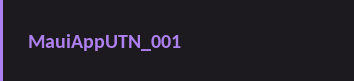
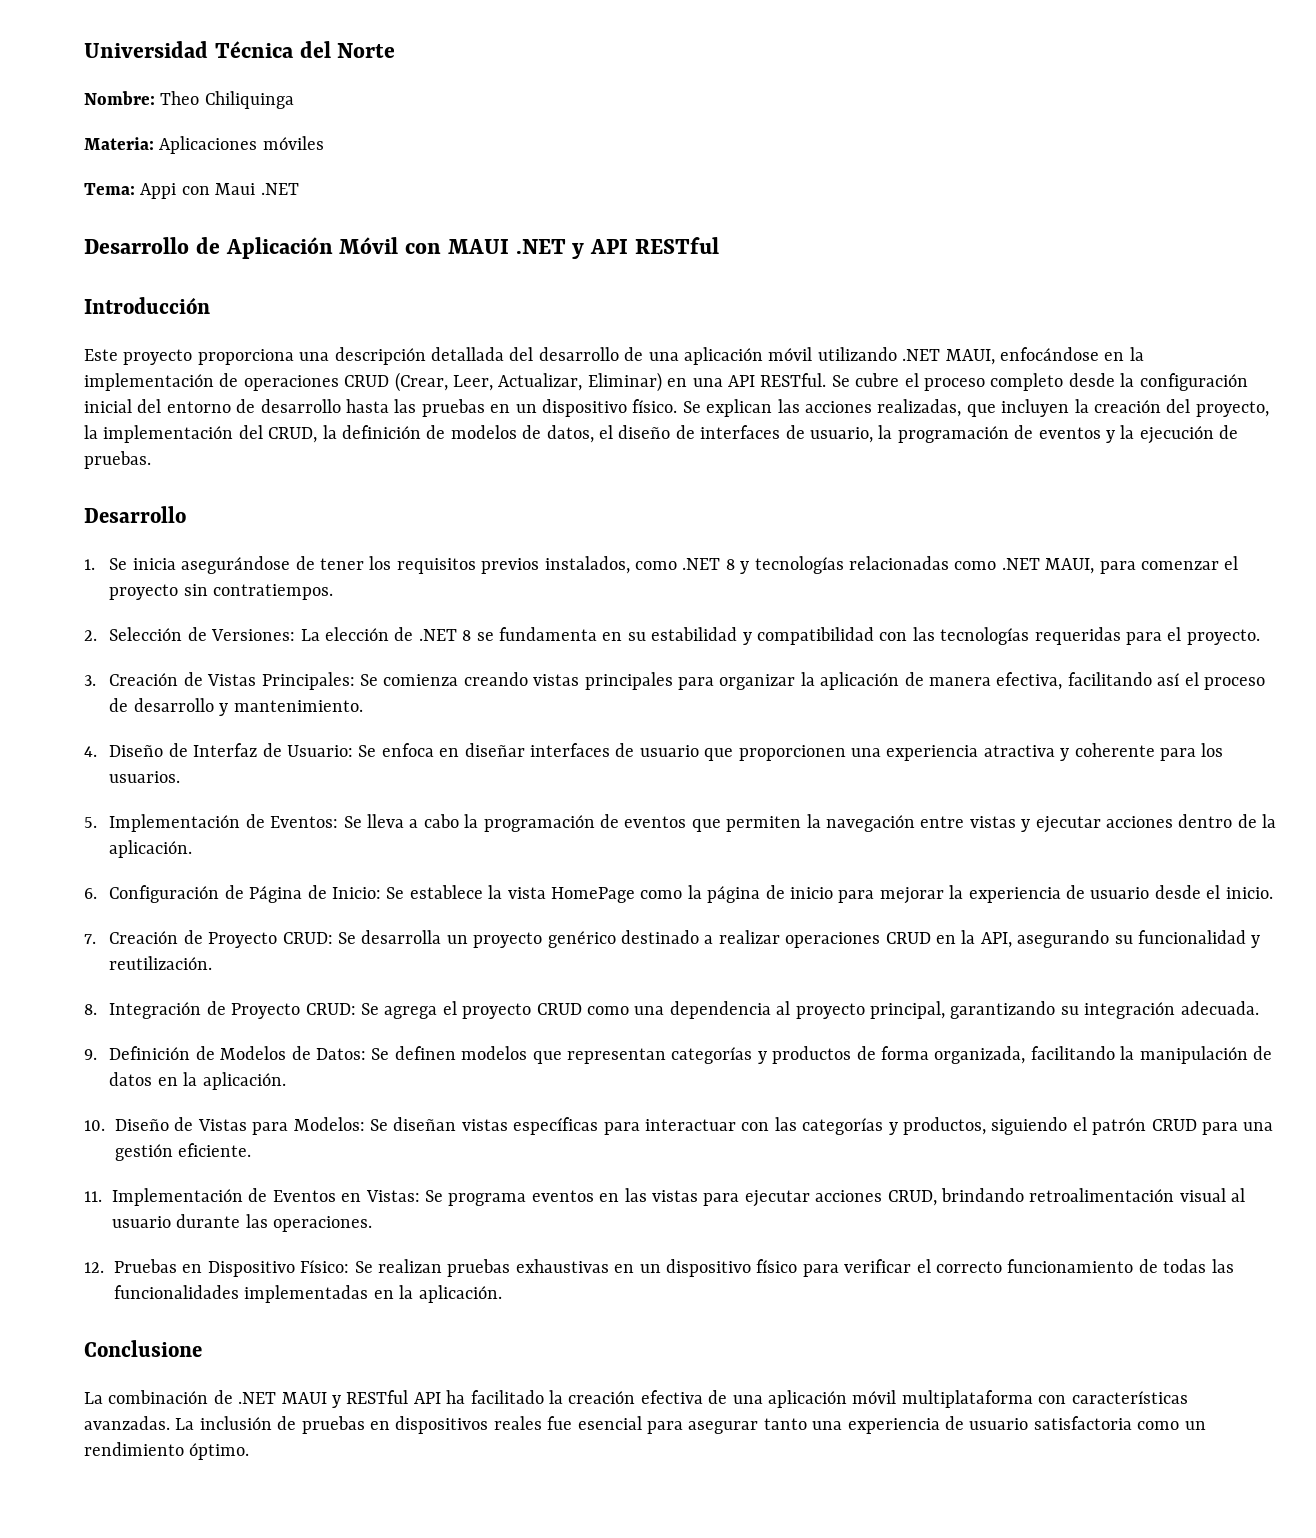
- MauiAppUTN_001
+ Universidad Técnica del Norte
+ Nombre: Theo Chiliquinga
+ Materia: Aplicaciones móviles
+ Tema: Appi con Maui .NET
+ Desarrollo de Aplicación Móvil con MAUI .NET y API RESTful
+ Introducción
+ Este proyecto proporciona una descripción detallada del desarrollo de una aplicación móvil utilizando .NET MAUI, enfocándose en la implementación de operaciones CRUD (Crear, Leer, Actualizar, Eliminar) en una API RESTful. Se cubre el proceso completo desde la configuración inicial del entorno de desarrollo hasta las pruebas en un dispositivo físico. Se explican las acciones realizadas, que incluyen la creación del proyecto, la implementación del CRUD, la definición de modelos de datos, el diseño de interfaces de usuario, la programación de eventos y la ejecución de pruebas.
+ Desarrollo
+ 1. Se inicia asegurándose de tener los requisitos previos instalados, como .NET 8 y tecnologías relacionadas como .NET MAUI, para comenzar el proyecto sin contratiempos.
+ 2. Selección de Versiones: La elección de .NET 8 se fundamenta en su estabilidad y compatibilidad con las tecnologías requeridas para el proyecto.
+ 3. Creación de Vistas Principales: Se comienza creando vistas principales para organizar la aplicación de manera efectiva, facilitando así el proceso de desarrollo y mantenimiento.
+ 4. Diseño de Interfaz de Usuario: Se enfoca en diseñar interfaces de usuario que proporcionen una experiencia atractiva y coherente para los usuarios.
+ 5. Implementación de Eventos: Se lleva a cabo la programación de eventos que permiten la navegación entre vistas y ejecutar acciones dentro de la aplicación.
+ 6. Configuración de Página de Inicio: Se establece la vista HomePage como la página de inicio para mejorar la experiencia de usuario desde el inicio.
+ 7. Creación de Proyecto CRUD: Se desarrolla un proyecto genérico destinado a realizar operaciones CRUD en la API, asegurando su funcionalidad y reutilización.
+ 8. Integración de Proyecto CRUD: Se agrega el proyecto CRUD como una dependencia al proyecto principal, garantizando su integración adecuada.
+ 9. Definición de Modelos de Datos: Se definen modelos que representan categorías y productos de forma organizada, facilitando la manipulación de datos en la aplicación.
+ 10. Diseño de Vistas para Modelos: Se diseñan vistas específicas para interactuar con las categorías y productos, siguiendo el patrón CRUD para una gestión eficiente.
+ 11. Implementación de Eventos en Vistas: Se programa eventos en las vistas para ejecutar acciones CRUD, brindando retroalimentación visual al usuario durante las operaciones.
+ 12. Pruebas en Dispositivo Físico: Se realizan pruebas exhaustivas en un dispositivo físico para verificar el correcto funcionamiento de todas las funcionalidades implementadas en la aplicación.
+ Conclusione
+ La combinación de .NET MAUI y RESTful API ha facilitado la creación efectiva de una aplicación móvil multiplataforma con características avanzadas. La inclusión de pruebas en dispositivos reales fue esencial para asegurar tanto una experiencia de usuario satisfactoria como un rendimiento óptimo.

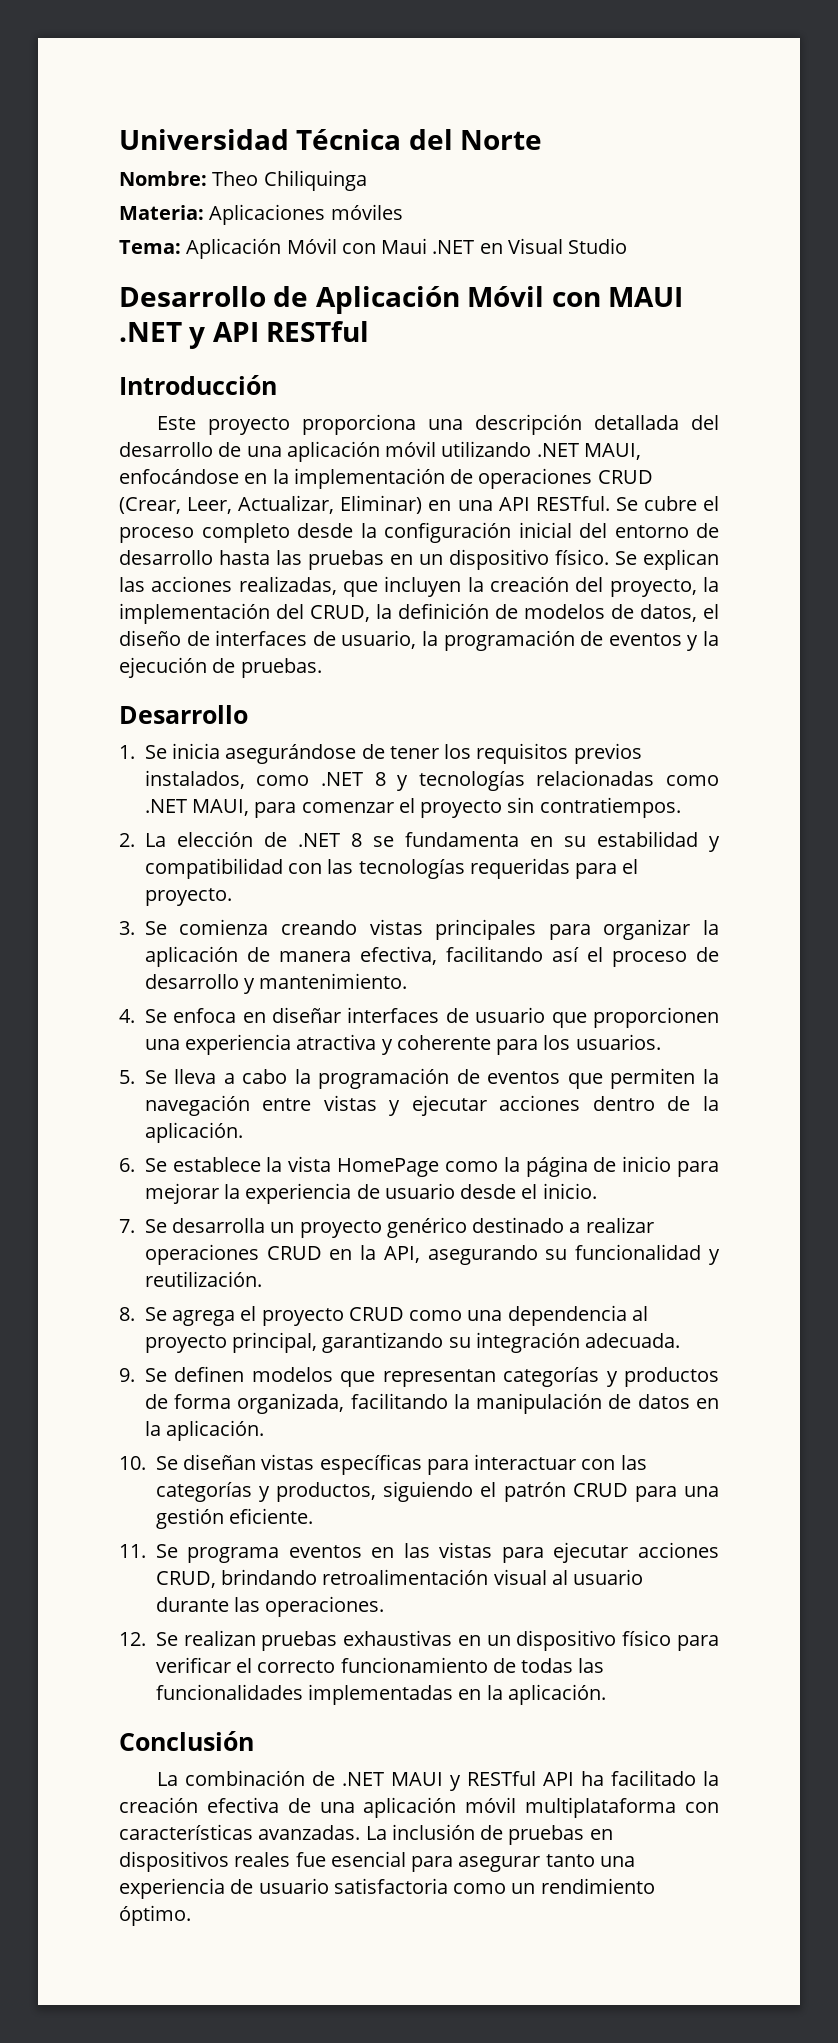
- Tema: Appi con Maui .NET
+ Tema: Aplicación Móvil con Maui .NET en Visual Studio
- 2. Selección de Versiones: La elección de .NET 8 se fundamenta en su estabilidad y compatibilidad con las tecnologías requeridas para el proyecto.
+ 2. La elección de .NET 8 se fundamenta en su estabilidad y compatibilidad con las tecnologías requeridas para el proyecto.
- 3. Creación de Vistas Principales: Se comienza creando vistas principales para organizar la aplicación de manera efectiva, facilitando así el proceso de desarrollo y mantenimiento.
+ 3. Se comienza creando vistas principales para organizar la aplicación de manera efectiva, facilitando así el proceso de desarrollo y mantenimiento.
- 4. Diseño de Interfaz de Usuario: Se enfoca en diseñar interfaces de usuario que proporcionen una experiencia atractiva y coherente para los usuarios.
+ 4. Se enfoca en diseñar interfaces de usuario que proporcionen una experiencia atractiva y coherente para los usuarios.
- 5. Implementación de Eventos: Se lleva a cabo la programación de eventos que permiten la navegación entre vistas y ejecutar acciones dentro de la aplicación.
+ 5. Se lleva a cabo la programación de eventos que permiten la navegación entre vistas y ejecutar acciones dentro de la aplicación.
- 6. Configuración de Página de Inicio: Se establece la vista HomePage como la página de inicio para mejorar la experiencia de usuario desde el inicio.
+ 6. Se establece la vista HomePage como la página de inicio para mejorar la experiencia de usuario desde el inicio.
- 7. Creación de Proyecto CRUD: Se desarrolla un proyecto genérico destinado a realizar operaciones CRUD en la API, asegurando su funcionalidad y reutilización.
+ 7. Se desarrolla un proyecto genérico destinado a realizar operaciones CRUD en la API, asegurando su funcionalidad y reutilización.
- 8. Integración de Proyecto CRUD: Se agrega el proyecto CRUD como una dependencia al proyecto principal, garantizando su integración adecuada.
+ 8. Se agrega el proyecto CRUD como una dependencia al proyecto principal, garantizando su integración adecuada.
- 9. Definición de Modelos de Datos: Se definen modelos que representan categorías y productos de forma organizada, facilitando la manipulación de datos en la aplicación.
+ 9. Se definen modelos que representan categorías y productos de forma organizada, facilitando la manipulación de datos en la aplicación.
- 10. Diseño de Vistas para Modelos: Se diseñan vistas específicas para interactuar con las categorías y productos, siguiendo el patrón CRUD para una gestión eficiente.
+ 10. Se diseñan vistas específicas para interactuar con las categorías y productos, siguiendo el patrón CRUD para una gestión eficiente.
- 11. Implementación de Eventos en Vistas: Se programa eventos en las vistas para ejecutar acciones CRUD, brindando retroalimentación visual al usuario durante las operaciones.
+ 11. Se programa eventos en las vistas para ejecutar acciones CRUD, brindando retroalimentación visual al usuario durante las operaciones.
- 12. Pruebas en Dispositivo Físico: Se realizan pruebas exhaustivas en un dispositivo físico para verificar el correcto funcionamiento de todas las funcionalidades implementadas en la aplicación.
+ 12. Se realizan pruebas exhaustivas en un dispositivo físico para verificar el correcto funcionamiento de todas las funcionalidades implementadas en la aplicación.
- Conclusione
+ Conclusión

